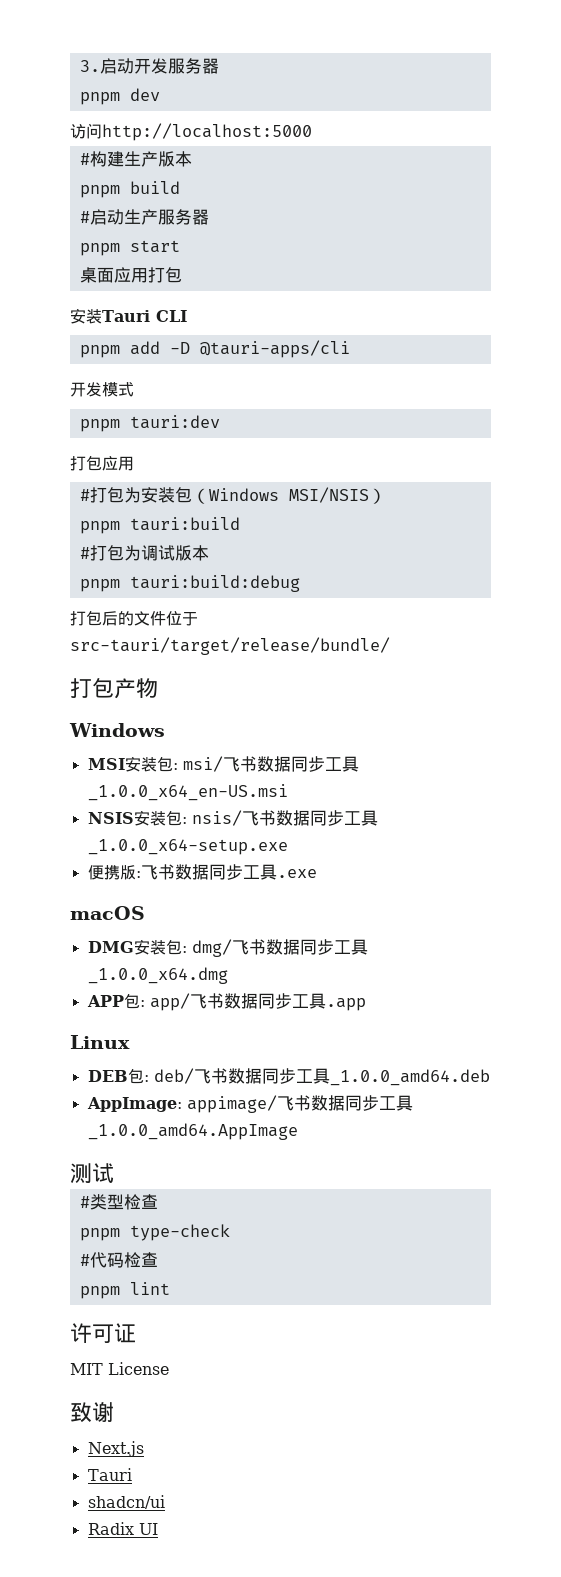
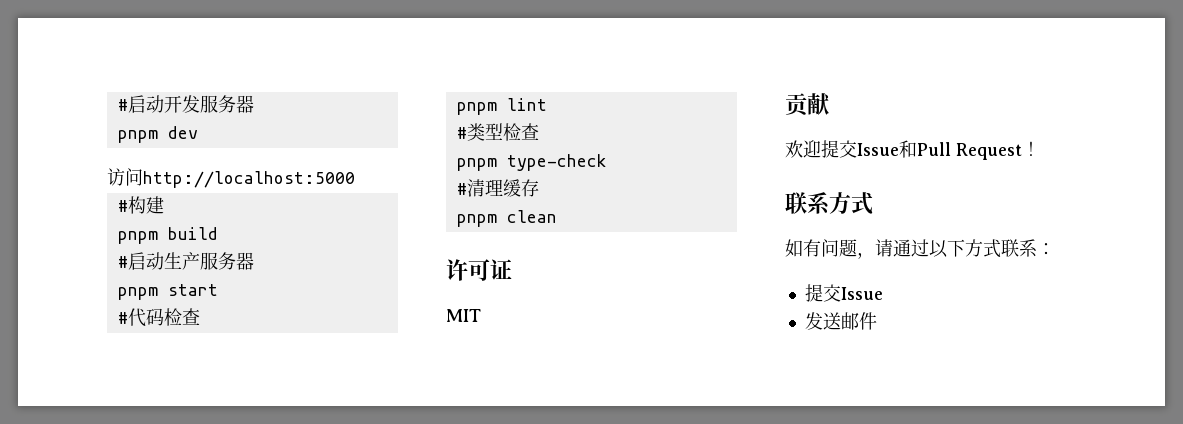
- 3.启动开发服务器
+ #启动开发服务器
- #构建生产版本
+ #构建
- 桌面应用打包
- 安装Tauri CLI
- pnpm add -D @tauri-apps/cli
- 开发模式
- pnpm tauri:dev
- 打包应用
- #打包为安装包（Windows MSI/NSIS）
- pnpm tauri:build
- #打包为调试版本
- pnpm tauri:build:debug
- 打包后的文件位于src-tauri/target/release/bundle/
- 打包产物
- Windows
- MSI安装包: msi/飞书数据同步工具_1.0.0_x64_en-US.msi
- NSIS安装包: nsis/飞书数据同步工具_1.0.0_x64-setup.exe
- 便携版:飞书数据同步工具.exe
- macOS
- DMG安装包: dmg/飞书数据同步工具_1.0.0_x64.dmg
- APP包: app/飞书数据同步工具.app
- Linux
- DEB包: deb/飞书数据同步工具_1.0.0_amd64.deb
- AppImage: appimage/飞书数据同步工具_1.0.0_amd64.AppImage
- 测试
+ #代码检查
+ pnpm lint
- #代码检查
- pnpm lint
+ #清理缓存
+ pnpm clean
- MIT License
- 致谢
- Next.js
- Tauri
- shadcn/ui
- Radix UI
+ MIT
+ 贡献
+ 欢迎提交Issue和Pull Request！
+ 联系方式
+ 如有问题，请通过以下方式联系：
+ 提交Issue
+ 发送邮件

